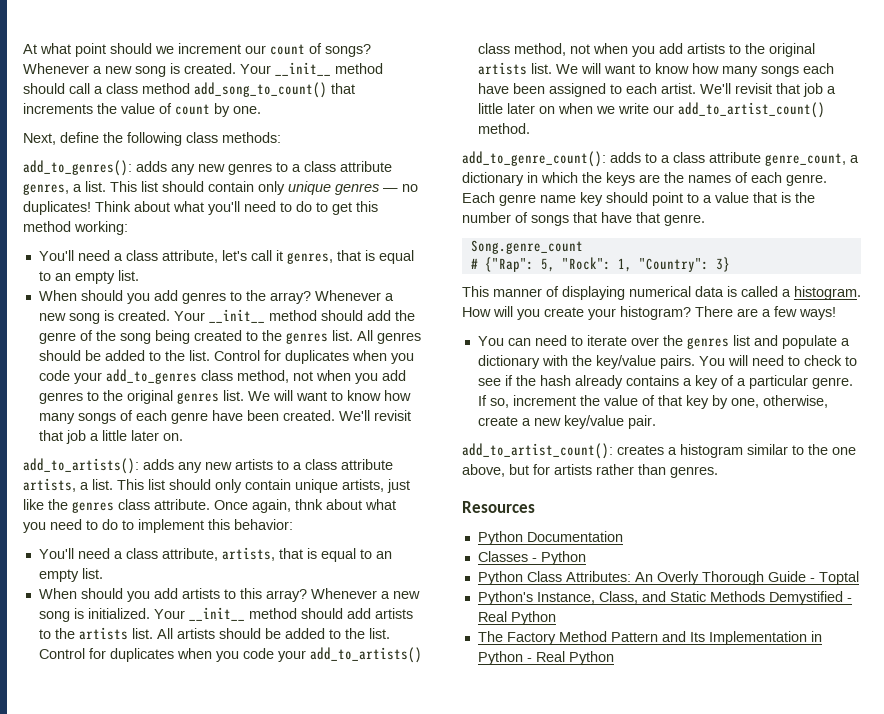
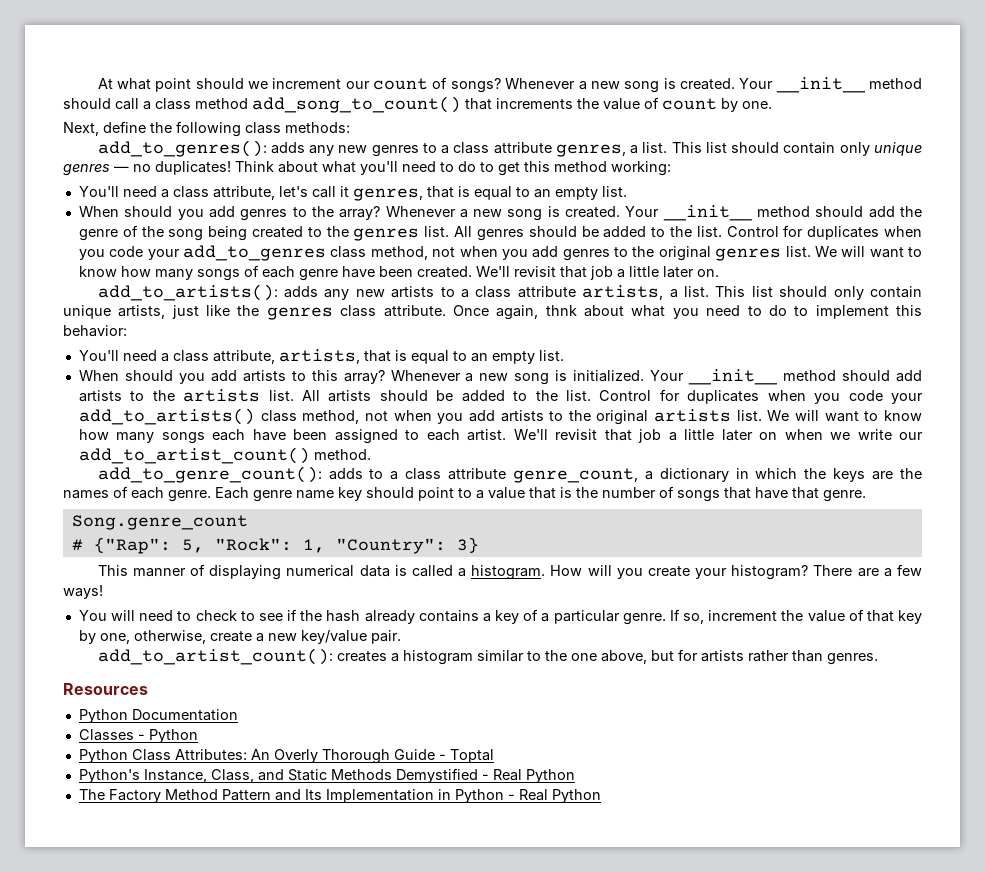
- You can need to iterate over the genres list and populate a dictionary with the key/value pairs. You will need to check to see if the hash already contains a key of a particular genre.
+ You will need to check to see if the hash already contains a key of a particular genre.

